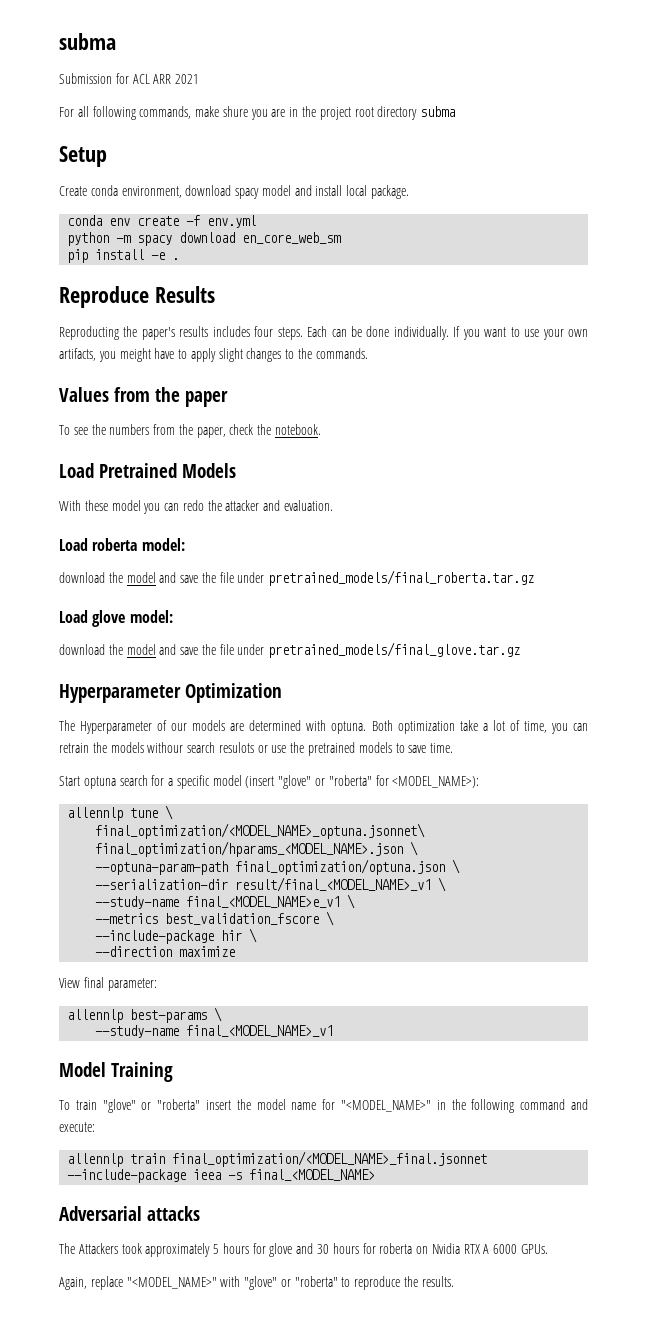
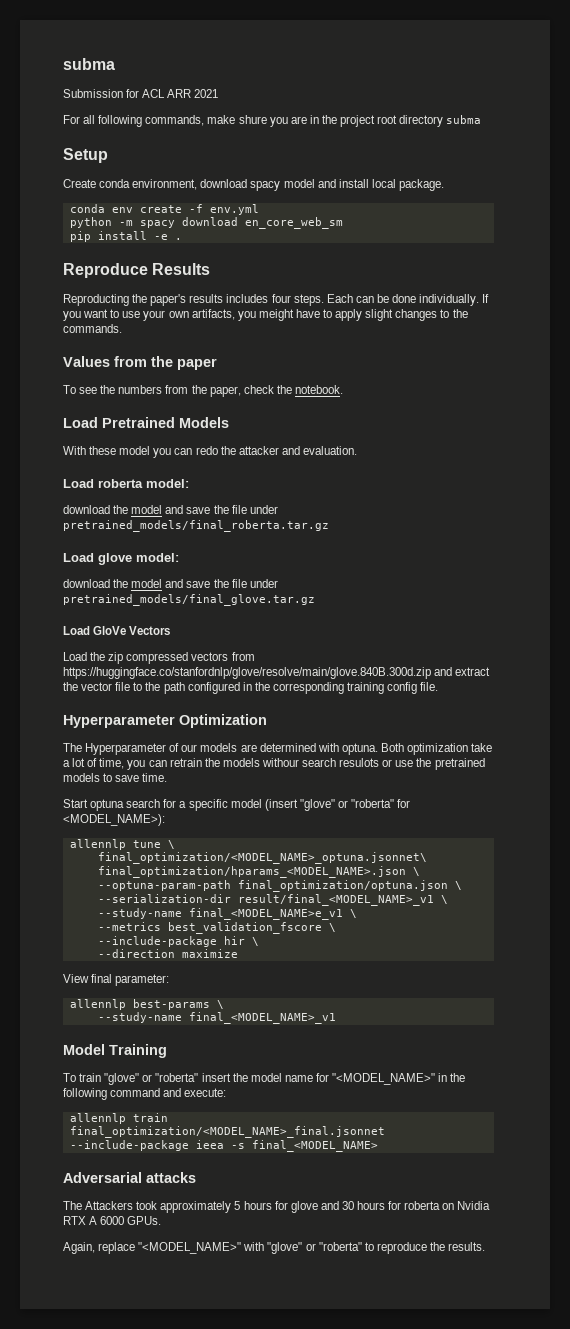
+ Load GloVe Vectors
+ Load the zip compressed vectors from https://huggingface.co/stanfordnlp/glove/resolve/main/glove.840B.300d.zip and extract the vector file to the path configured in the corresponding training config file.

